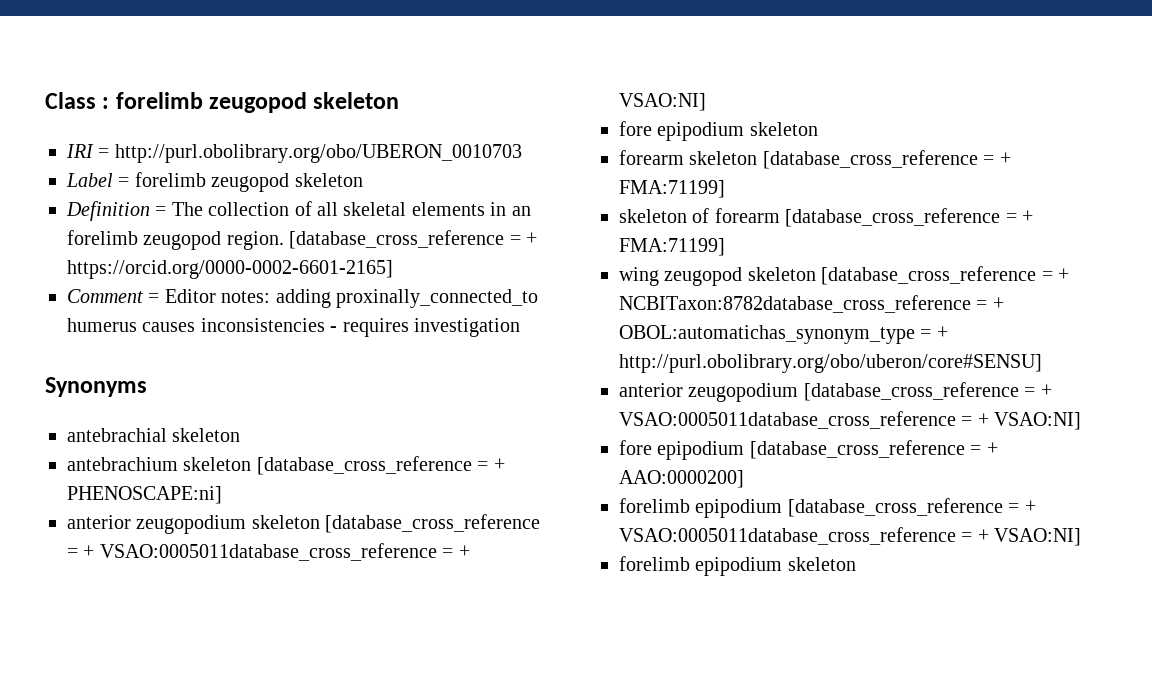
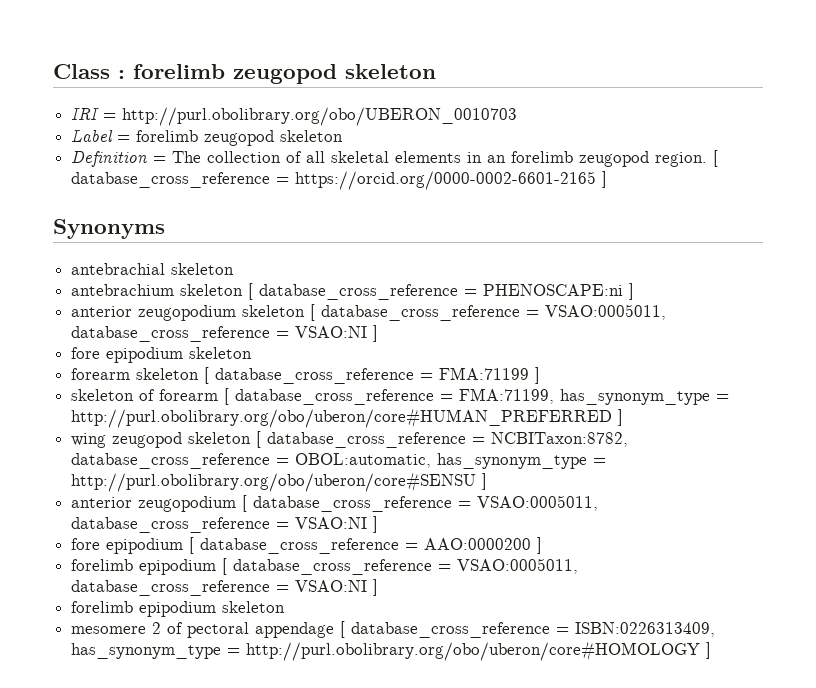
- [database_cross_reference = + https://orcid.org/0000-0002-6601-2165]
- Comment = Editor notes: adding proxinally_connected_to humerus causes inconsistencies - requires investigation
+ [ database_cross_reference = https://orcid.org/0000-0002-6601-2165 ]
- antebrachium skeleton [database_cross_reference = + PHENOSCAPE:ni]
- anterior zeugopodium skeleton [database_cross_reference = + VSAO:0005011database_cross_reference = + VSAO:NI]
+ antebrachium skeleton [ database_cross_reference = PHENOSCAPE:ni ]
+ anterior zeugopodium skeleton [ database_cross_reference = VSAO:0005011, database_cross_reference = VSAO:NI ]
- forearm skeleton [database_cross_reference = + FMA:71199]
- skeleton of forearm [database_cross_reference = + FMA:71199]
- wing zeugopod skeleton [database_cross_reference = + NCBITaxon:8782database_cross_reference = + OBOL:automatichas_synonym_type = + http://purl.obolibrary.org/obo/uberon/core#SENSU]
- anterior zeugopodium [database_cross_reference = + VSAO:0005011database_cross_reference = + VSAO:NI]
- fore epipodium [database_cross_reference = + AAO:0000200]
- forelimb epipodium [database_cross_reference = + VSAO:0005011database_cross_reference = + VSAO:NI]
+ forearm skeleton [ database_cross_reference = FMA:71199 ]
+ skeleton of forearm [ database_cross_reference = FMA:71199, has_synonym_type = http://purl.obolibrary.org/obo/uberon/core#HUMAN_PREFERRED ]
+ wing zeugopod skeleton [ database_cross_reference = NCBITaxon:8782, database_cross_reference = OBOL:automatic, has_synonym_type = http://purl.obolibrary.org/obo/uberon/core#SENSU ]
+ anterior zeugopodium [ database_cross_reference = VSAO:0005011, database_cross_reference = VSAO:NI ]
+ fore epipodium [ database_cross_reference = AAO:0000200 ]
+ forelimb epipodium [ database_cross_reference = VSAO:0005011, database_cross_reference = VSAO:NI ]
  forelimb epipodium skeleton
+ mesomere 2 of pectoral appendage [ database_cross_reference = ISBN:0226313409, has_synonym_type = http://purl.obolibrary.org/obo/uberon/core#HOMOLOGY ]

